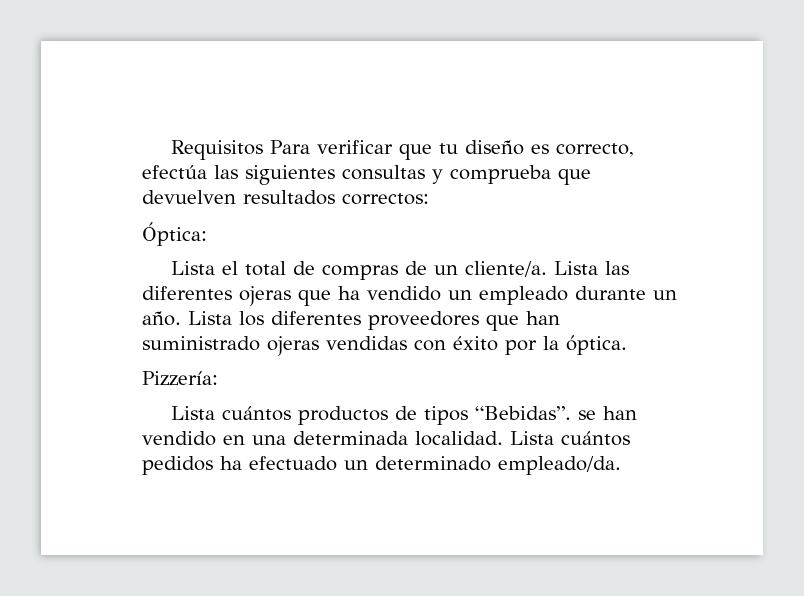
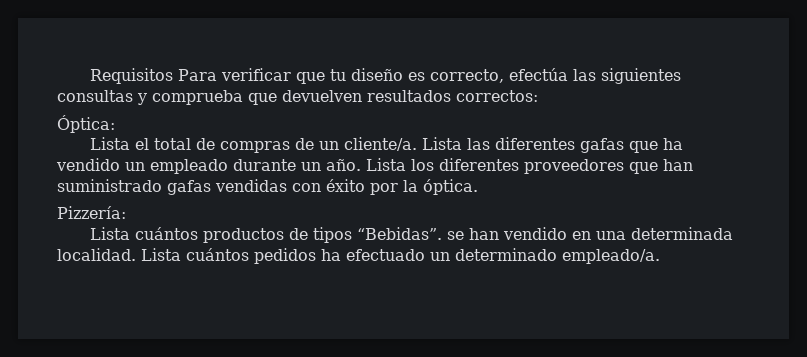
- Lista las diferentes ojeras que ha vendido un empleado durante un año.
+ Lista las diferentes gafas que ha vendido un empleado durante un año.
- Lista los diferentes proveedores que han suministrado ojeras vendidas con éxito por la óptica.
+ Lista los diferentes proveedores que han suministrado gafas vendidas con éxito por la óptica.
- Lista cuántos pedidos ha efectuado un determinado empleado/da.
+ Lista cuántos pedidos ha efectuado un determinado empleado/a.

